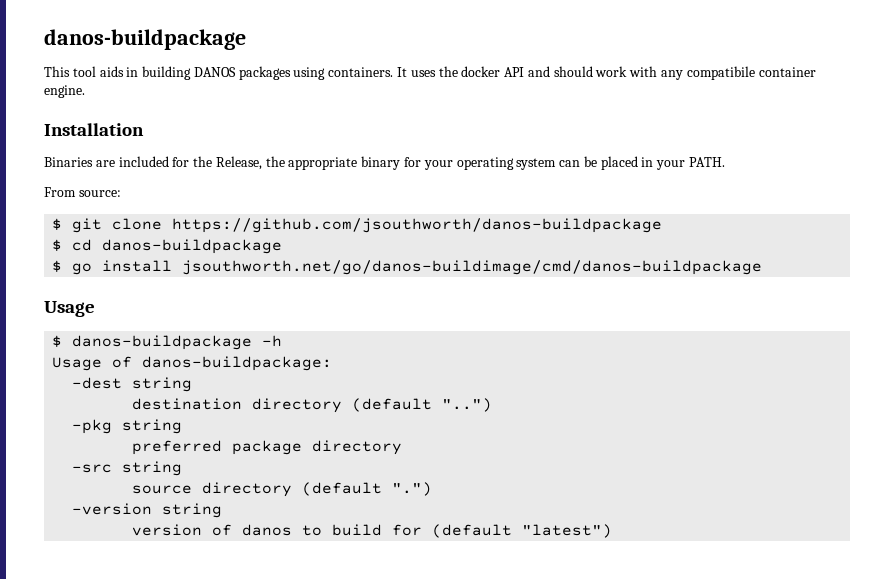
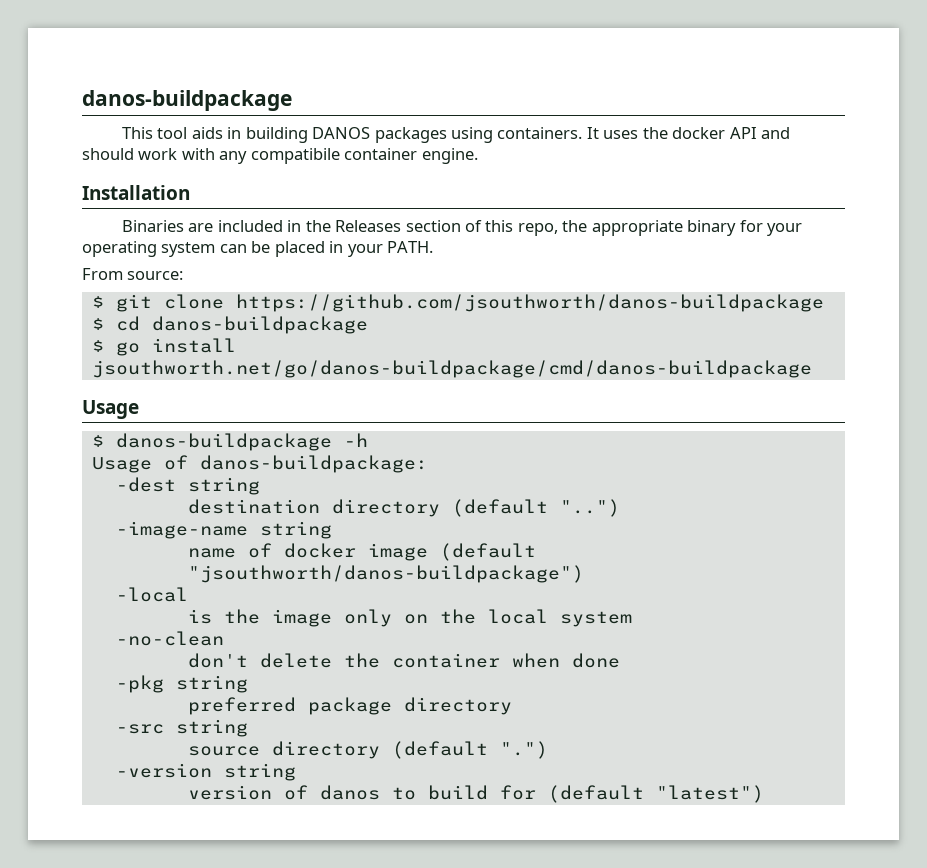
- Binaries are included for the Release, the appropriate binary for your operating system can be placed in your PATH.
+ Binaries are included in the Releases section of this repo, the appropriate binary for your operating system can be placed in your PATH.
- $ go install jsouthworth.net/go/danos-buildimage/cmd/danos-buildpackage
+ $ go install jsouthworth.net/go/danos-buildpackage/cmd/danos-buildpackage
+ -image-name string
+ name of docker image (default "jsouthworth/danos-buildpackage")
+ -local
+ is the image only on the local system
+ -no-clean
+ don't delete the container when done

